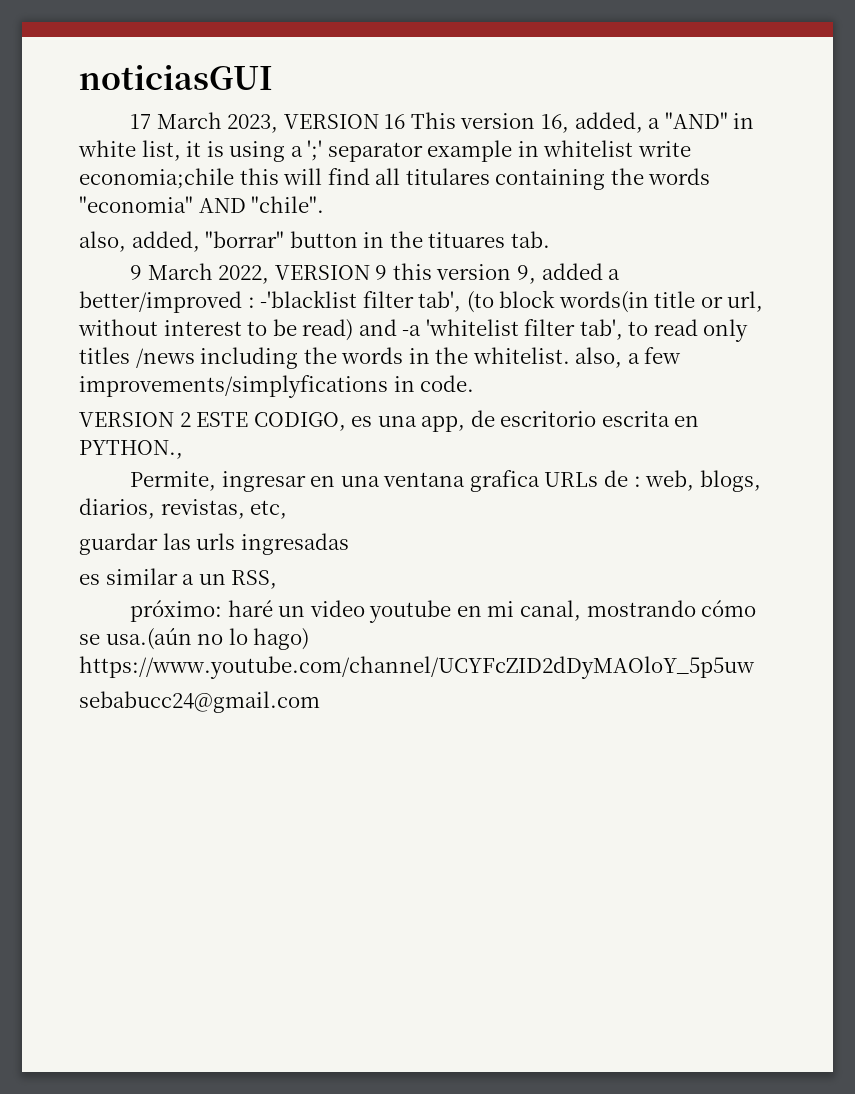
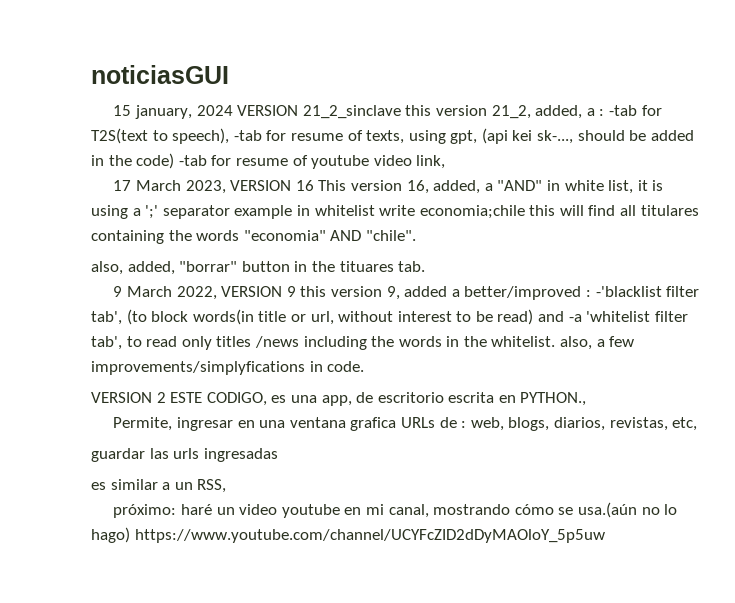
+ 15 january, 2024 VERSION 21_2_sinclave this version 21_2, added, a : -tab for T2S(text to speech), -tab for resume of texts, using gpt, (api kei sk-..., should be added in the code) -tab for resume of youtube video link,
- sebabucc24@gmail.com

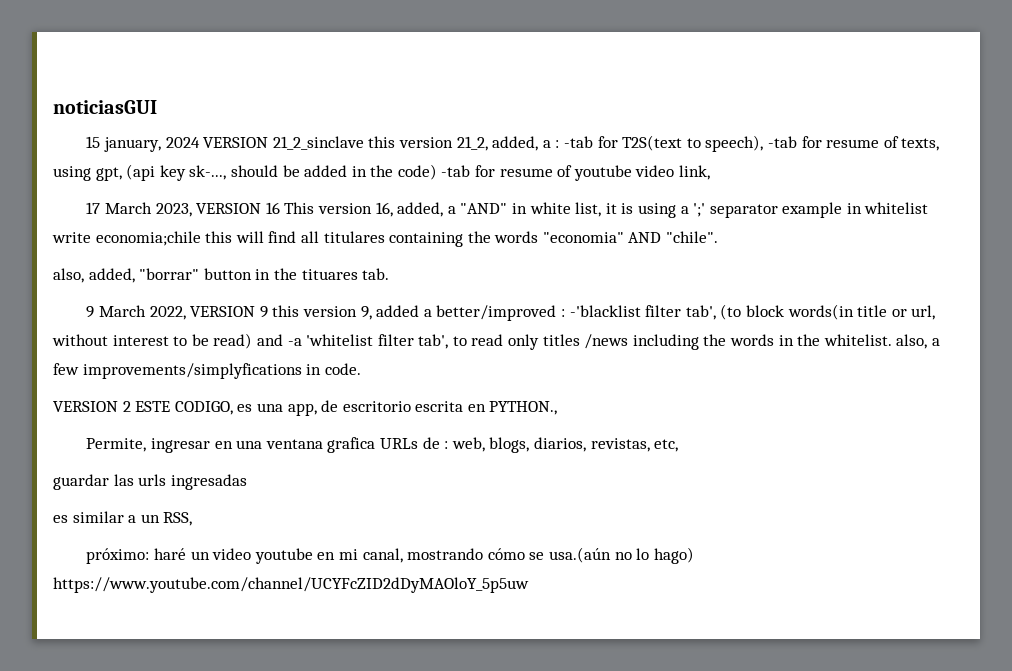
- 15 january, 2024 VERSION 21_2_sinclave this version 21_2, added, a : -tab for T2S(text to speech), -tab for resume of texts, using gpt, (api kei sk-..., should be added in the code) -tab for resume of youtube video link,
+ 15 january, 2024 VERSION 21_2_sinclave this version 21_2, added, a : -tab for T2S(text to speech), -tab for resume of texts, using gpt, (api key sk-..., should be added in the code) -tab for resume of youtube video link,

